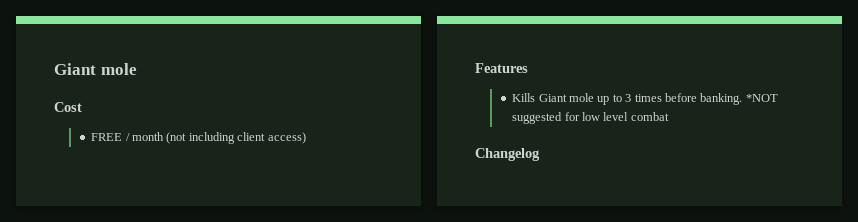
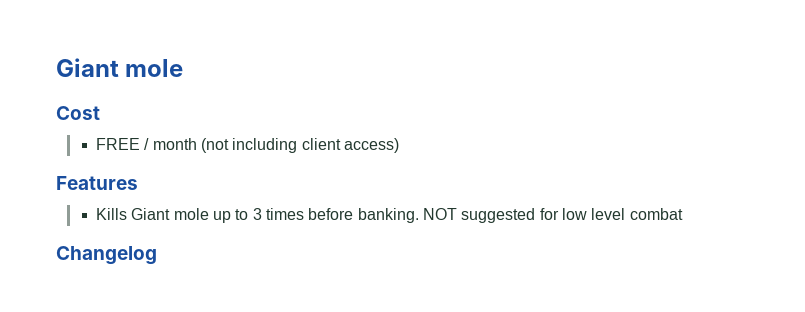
- *NOT suggested for low level combat
+ NOT suggested for low level combat

